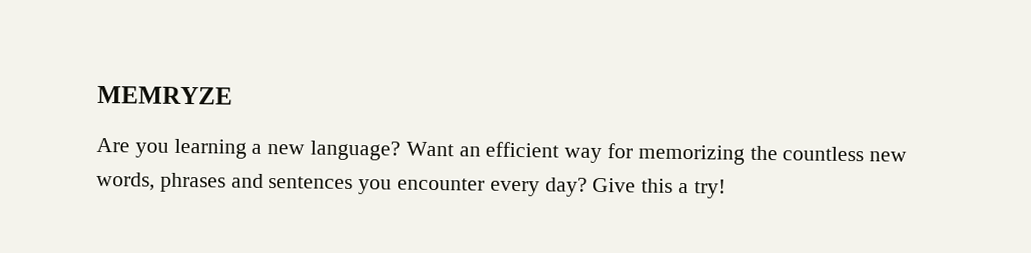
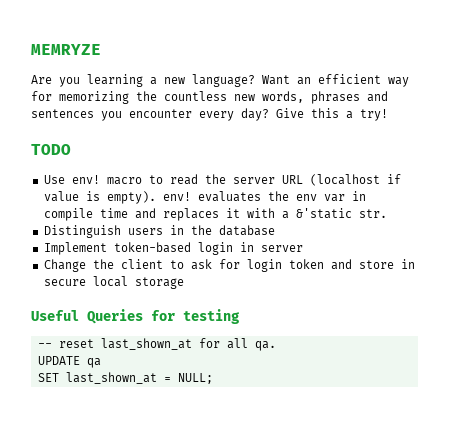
+ TODO
+ Use env! macro to read the server URL (localhost if value is empty). env! evaluates the env var in compile time and replaces it with a &'static str.
+ Distinguish users in the database
+ Implement token-based login in server
+ Change the client to ask for login token and store in secure local storage
+ Useful Queries for testing
+ -- reset last_shown_at for all qa.
+ UPDATE qa
+ SET last_shown_at = NULL;

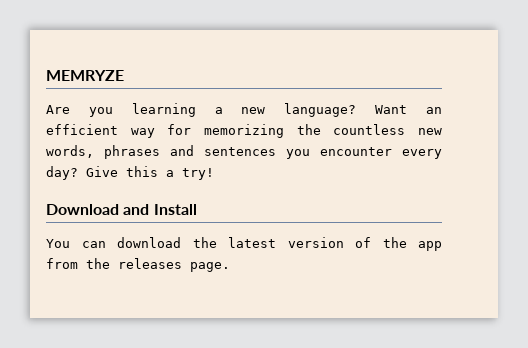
- TODO
- Use env! macro to read the server URL (localhost if value is empty). env! evaluates the env var in compile time and replaces it with a &'static str.
- Distinguish users in the database
- Implement token-based login in server
- Change the client to ask for login token and store in secure local storage
- Useful Queries for testing
- -- reset last_shown_at for all qa.
- UPDATE qa
- SET last_shown_at = NULL;
+ Download and Install
+ You can download the latest version of the app from the releases page.

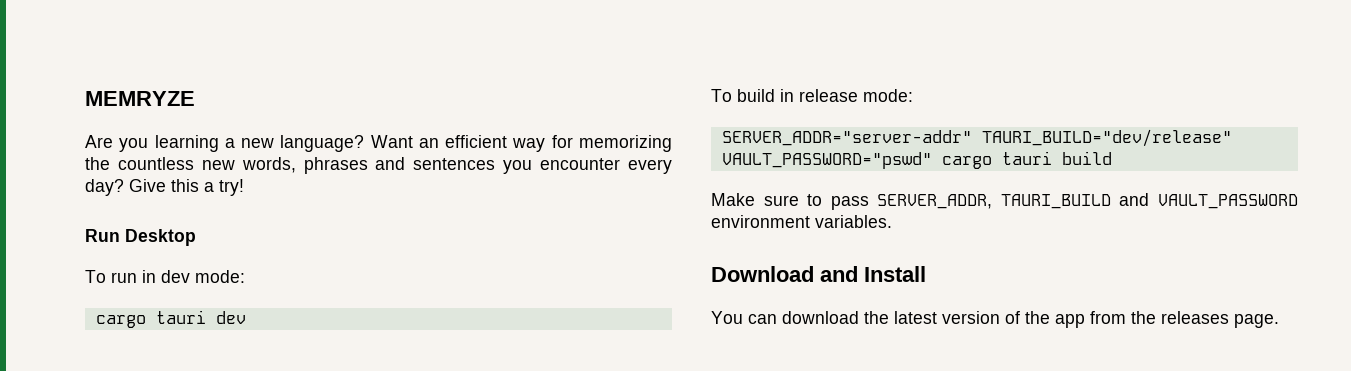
+ Run Desktop
+ To run in dev mode:
+ cargo tauri dev
+ To build in release mode:
+ SERVER_ADDR="server-addr" TAURI_BUILD="dev/release" VAULT_PASSWORD="pswd" cargo tauri build
+ Make sure to pass SERVER_ADDR, TAURI_BUILD and VAULT_PASSWORD environment variables.

